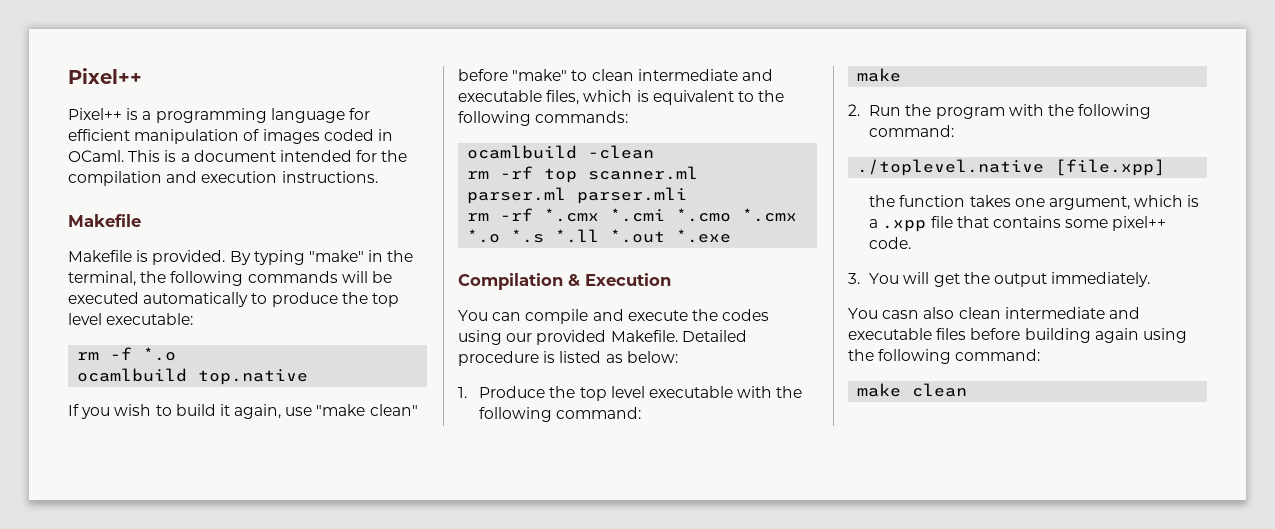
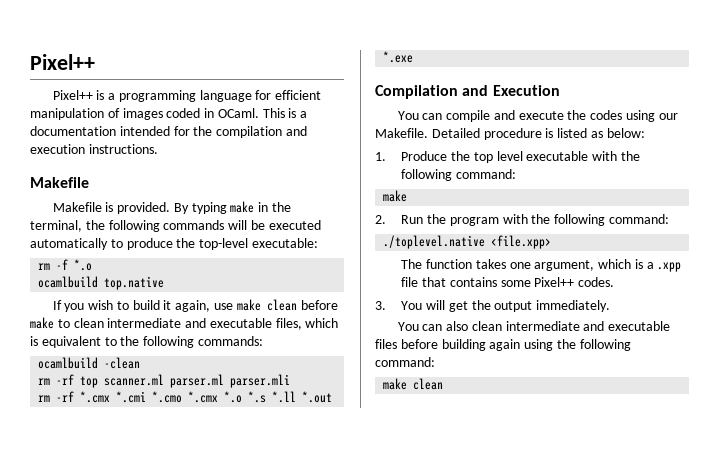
- This is a document intended for the compilation and execution instructions.
+ This is a documentation intended for the compilation and execution instructions.
- By typing "make" in the terminal, the following commands will be executed automatically to produce the top level executable:
+ By typing make in the terminal, the following commands will be executed automatically to produce the top-level executable:
- If you wish to build it again, use "make clean" before "make" to clean intermediate and executable files, which is equivalent to the following commands:
+ If you wish to build it again, use make clean before make to clean intermediate and executable files, which is equivalent to the following commands:
- Compilation & Execution
+ Compilation and Execution
- You can compile and execute the codes using our provided Makefile.
+ You can compile and execute the codes using our Makefile.
- ./toplevel.native [file.xpp]
- the function takes one argument, which is a .xpp file that contains some pixel++ code.
+ ./toplevel.native <file.xpp>
+ The function takes one argument, which is a .xpp file that contains some Pixel++ codes.
- You casn also clean intermediate and executable files before building again using the following command:
+ You can also clean intermediate and executable files before building again using the following command:

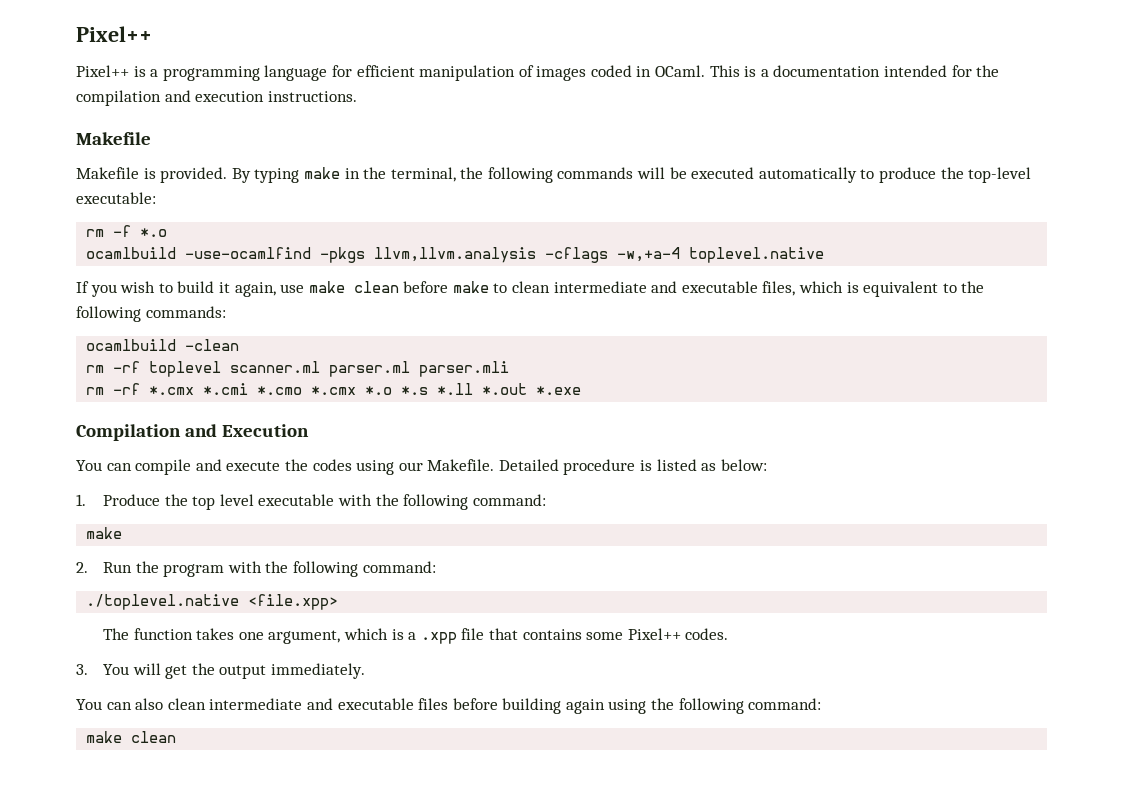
- ocamlbuild top.native
+ ocamlbuild -use-ocamlfind -pkgs llvm,llvm.analysis -cflags -w,+a-4 toplevel.native
- rm -rf top scanner.ml parser.ml parser.mli
+ rm -rf toplevel scanner.ml parser.ml parser.mli

